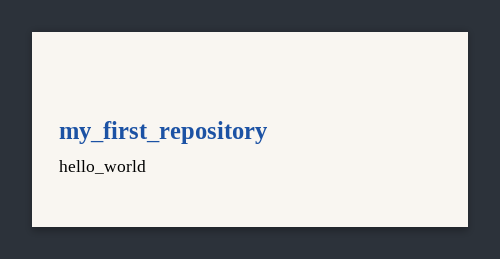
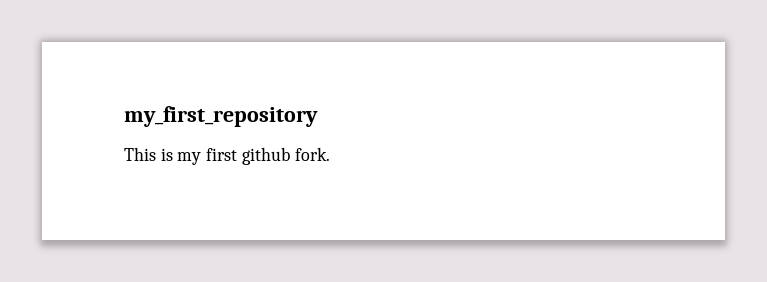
- hello_world
+ This is my first github fork.

